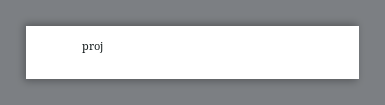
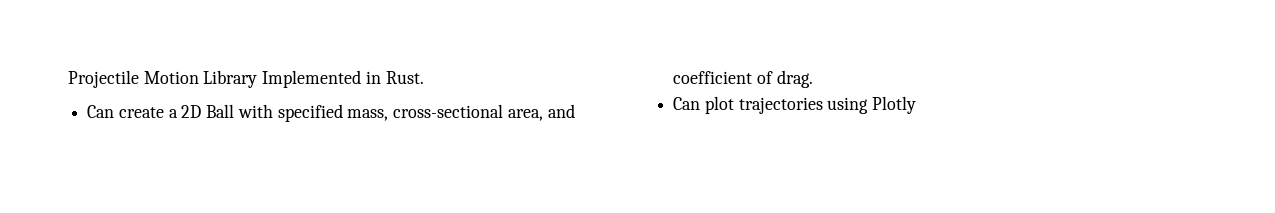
- proj
+ Projectile Motion Library Implemented in Rust.
+ Can create a 2D Ball with specified mass, cross-sectional area, and coefficient of drag.
+ Can plot trajectories using Plotly

